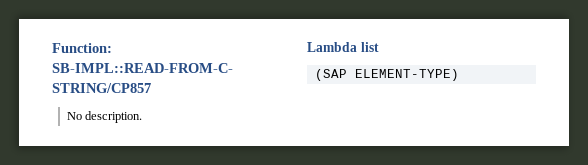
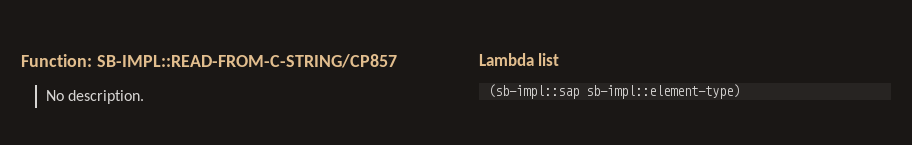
- (SAP ELEMENT-TYPE)
+ (sb-impl::sap sb-impl::element-type)

